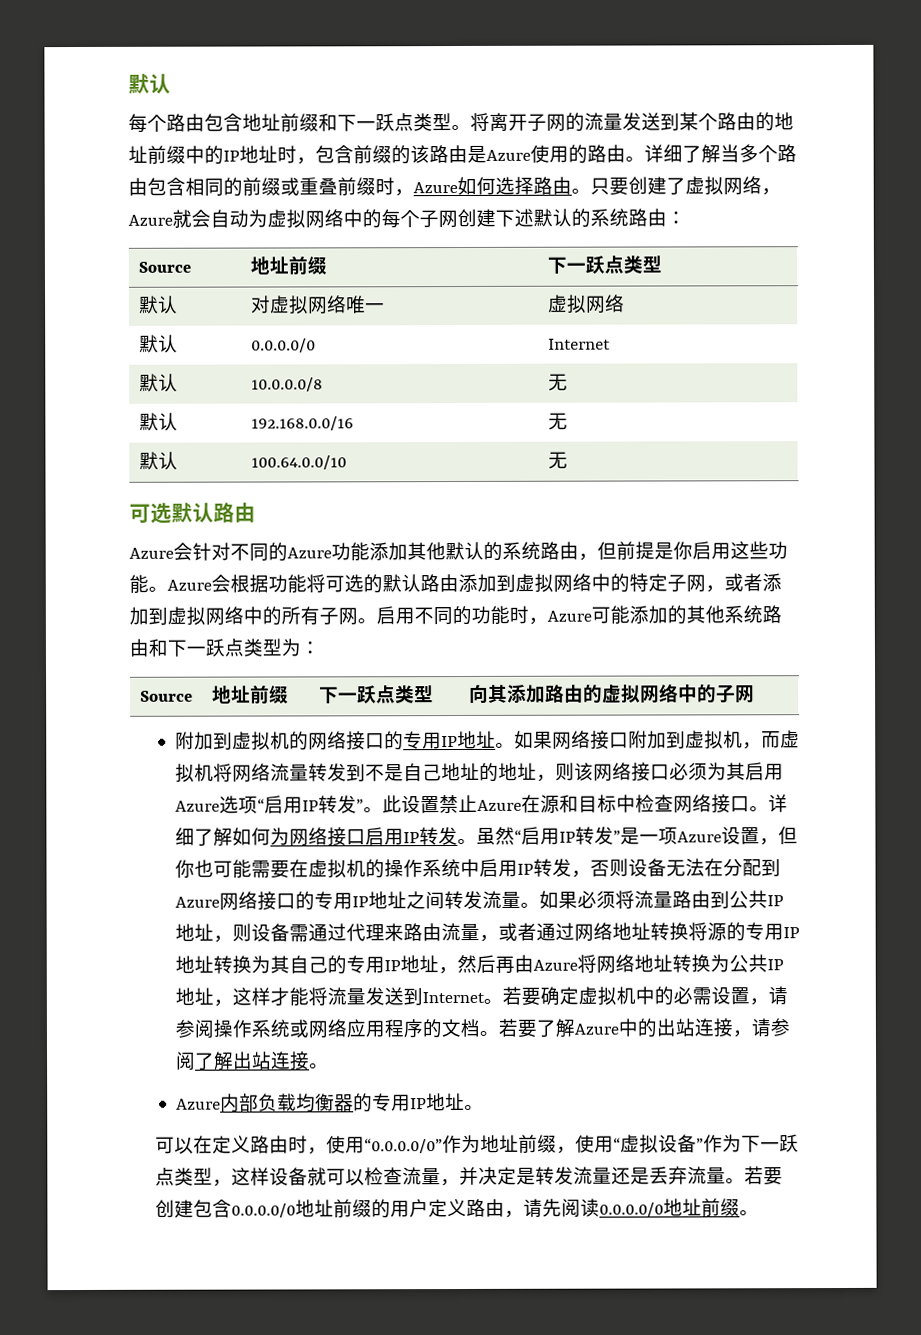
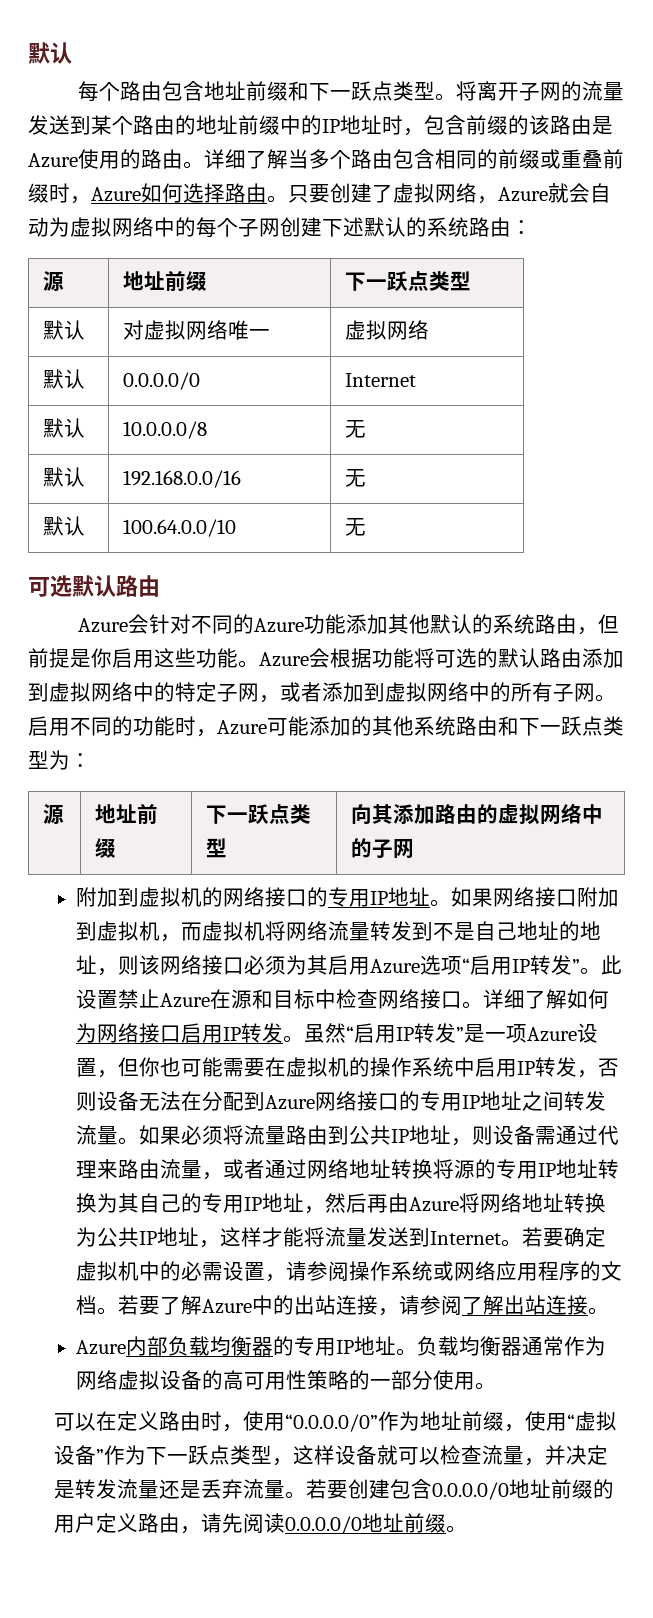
  只要创建了虚拟网络，Azure就会自动为虚拟网络中的每个子网创建下述默认的系统路由：
- Source | 地址前缀 | 下一跃点类型
+ 源 | 地址前缀 | 下一跃点类型
- Source | 地址前缀 | 下一跃点类型 | 向其添加路由的虚拟网络中的子网
+ 源 | 地址前缀 | 下一跃点类型 | 向其添加路由的虚拟网络中的子网
+ 负载均衡器通常作为网络虚拟设备的高可用性策略的一部分使用。

